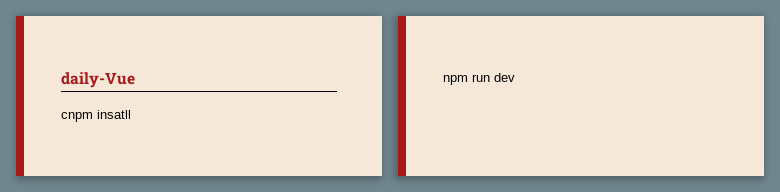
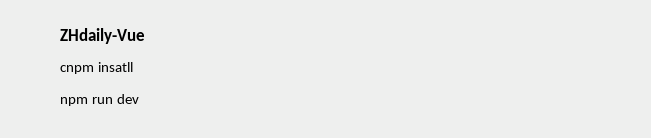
- daily-Vue
+ ZHdaily-Vue

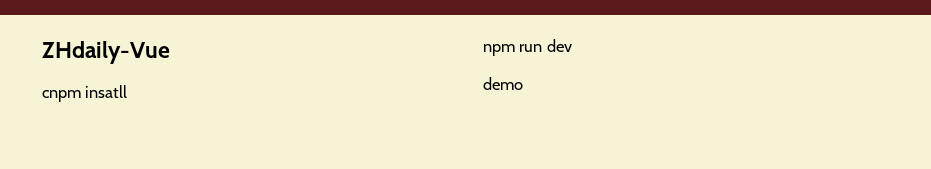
+ demo

